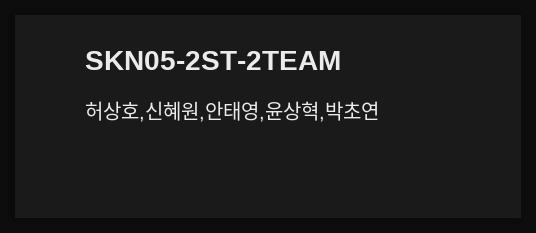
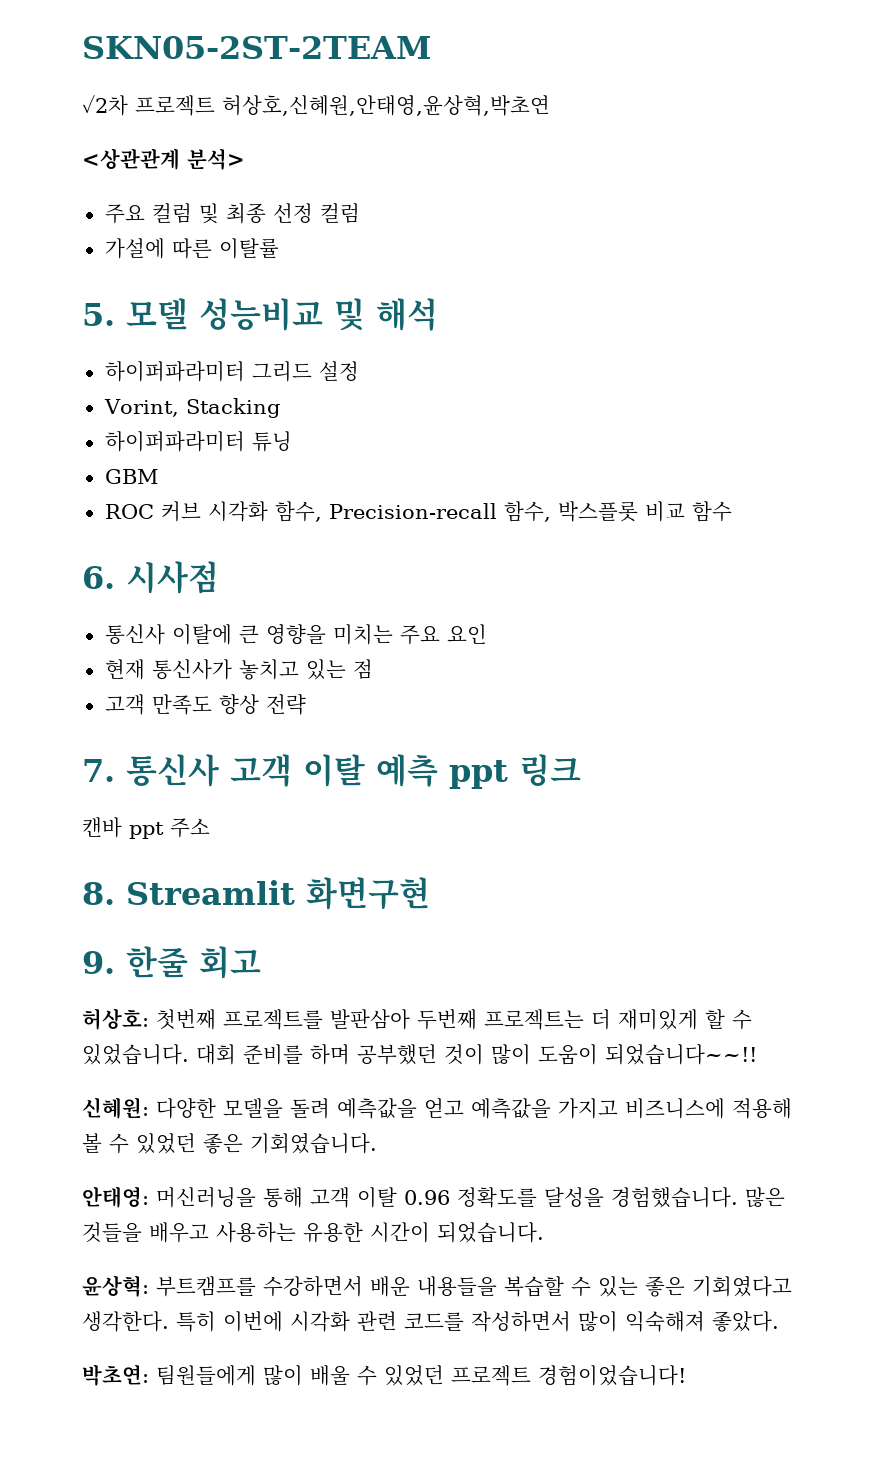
- 허상호,신혜원,안태영,윤상혁,박초연
+ ✓2차 프로젝트 허상호,신혜원,안태영,윤상혁,박초연
+ <상관관계 분석>
+ 주요 컬럼 및 최종 선정 컬럼
+ 가설에 따른 이탈률
+ 5. 모델 성능비교 및 해석
+ 하이퍼파라미터 그리드 설정
+ Vorint, Stacking
+ 하이퍼파라미터 튜닝
+ GBM
+ ROC 커브 시각화 함수, Precision-recall 함수, 박스플롯 비교 함수
+ 6. 시사점
+ 통신사 이탈에 큰 영향을 미치는 주요 요인
+ 현재 통신사가 놓치고 있는 점
+ 고객 만족도 향상 전략
+ 7. 통신사 고객 이탈 예측 ppt 링크
+ 캔바 ppt 주소
+ 8. Streamlit 화면구현
+ 9. 한줄 회고
+ 허상호: 첫번째 프로젝트를 발판삼아 두번째 프로젝트는 더 재미있게 할 수 있었습니다. 대회 준비를 하며 공부했던 것이 많이 도움이 되었습니다~~!!
+ 신혜원: 다양한 모델을 돌려 예측값을 얻고 예측값을 가지고 비즈니스에 적용해 볼 수 있었던 좋은 기회였습니다.
+ 안태영: 머신러닝을 통해 고객 이탈 0.96 정확도를 달성을 경험했습니다. 많은 것들을 배우고 사용하는 유용한 시간이 되었습니다.
+ 윤상혁: 부트캠프를 수강하면서 배운 내용들을 복습할 수 있는 좋은 기회였다고 생각한다. 특히 이번에 시각화 관련 코드를 작성하면서 많이 익숙해져 좋았다.
+ 박초연: 팀원들에게 많이 배울 수 있었던 프로젝트 경험이었습니다!

